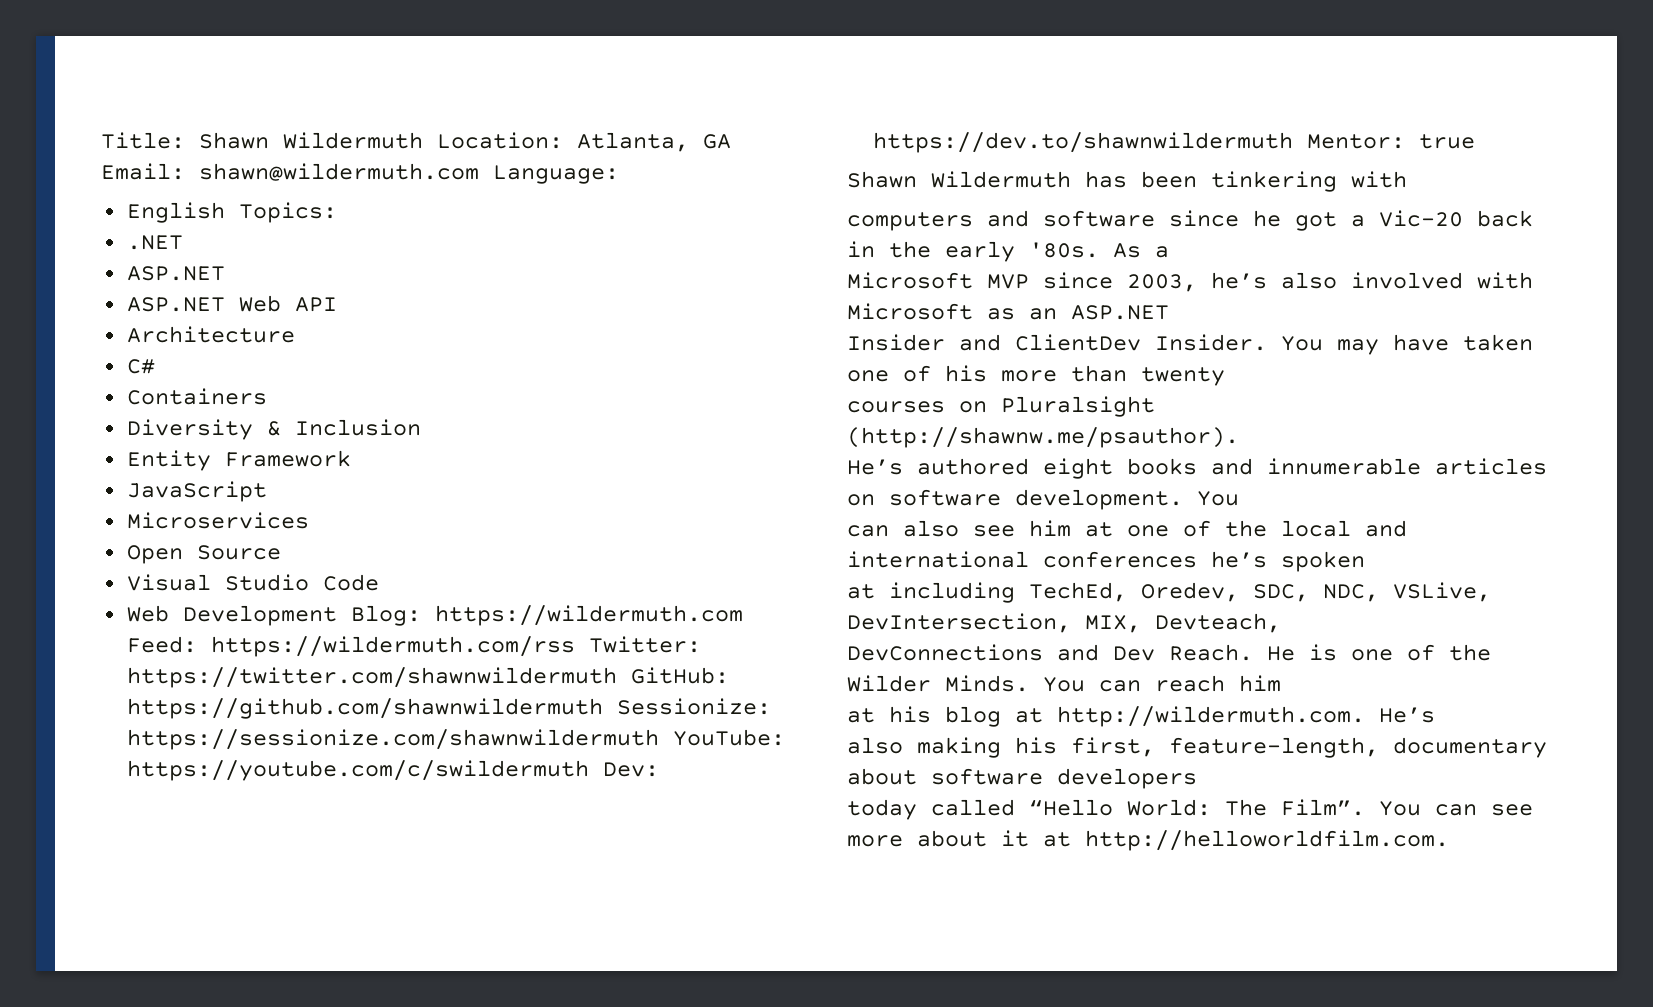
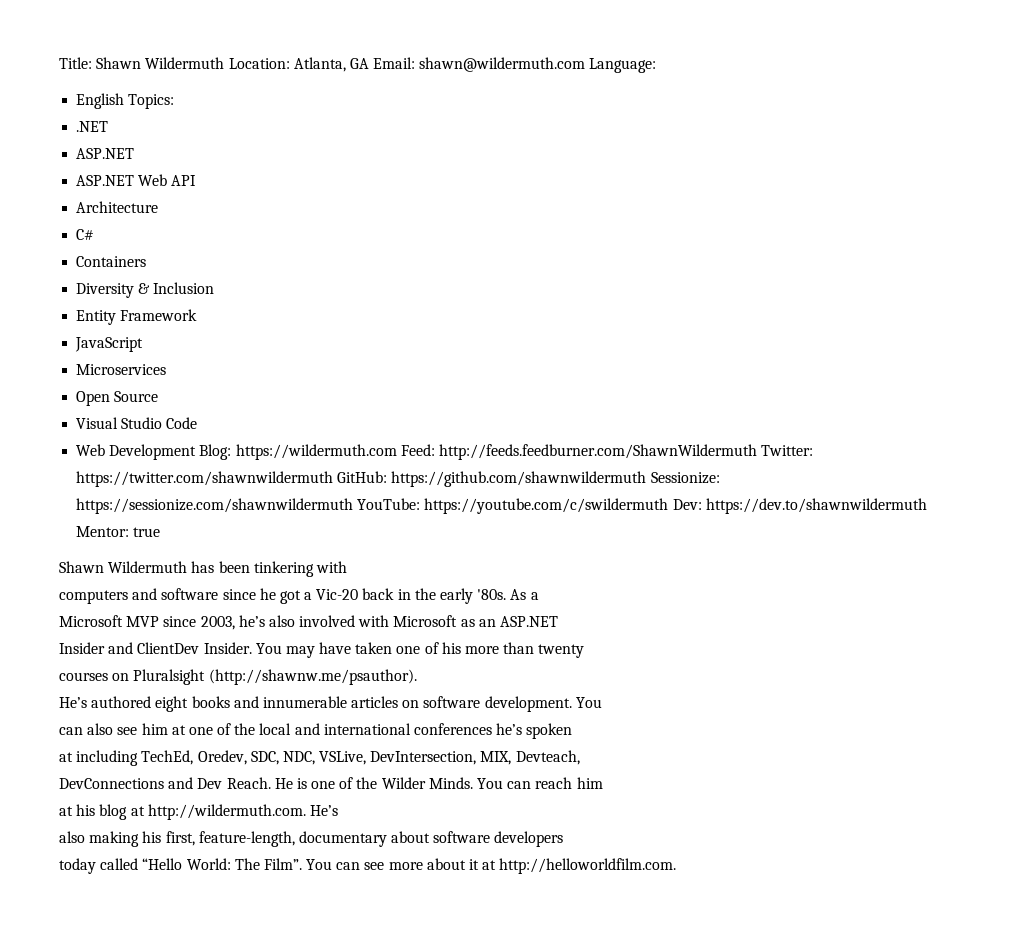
- Web Development Blog: https://wildermuth.com Feed: https://wildermuth.com/rss Twitter: https://twitter.com/shawnwildermuth GitHub: https://github.com/shawnwildermuth Sessionize: https://sessionize.com/shawnwildermuth YouTube: https://youtube.com/c/swildermuth Dev: https://dev.to/shawnwildermuth Mentor: true
+ Web Development Blog: https://wildermuth.com Feed: http://feeds.feedburner.com/ShawnWildermuth Twitter: https://twitter.com/shawnwildermuth GitHub: https://github.com/shawnwildermuth Sessionize: https://sessionize.com/shawnwildermuth YouTube: https://youtube.com/c/swildermuth Dev: https://dev.to/shawnwildermuth Mentor: true

